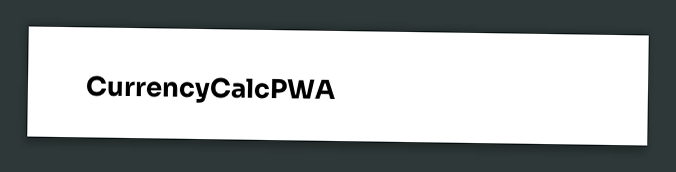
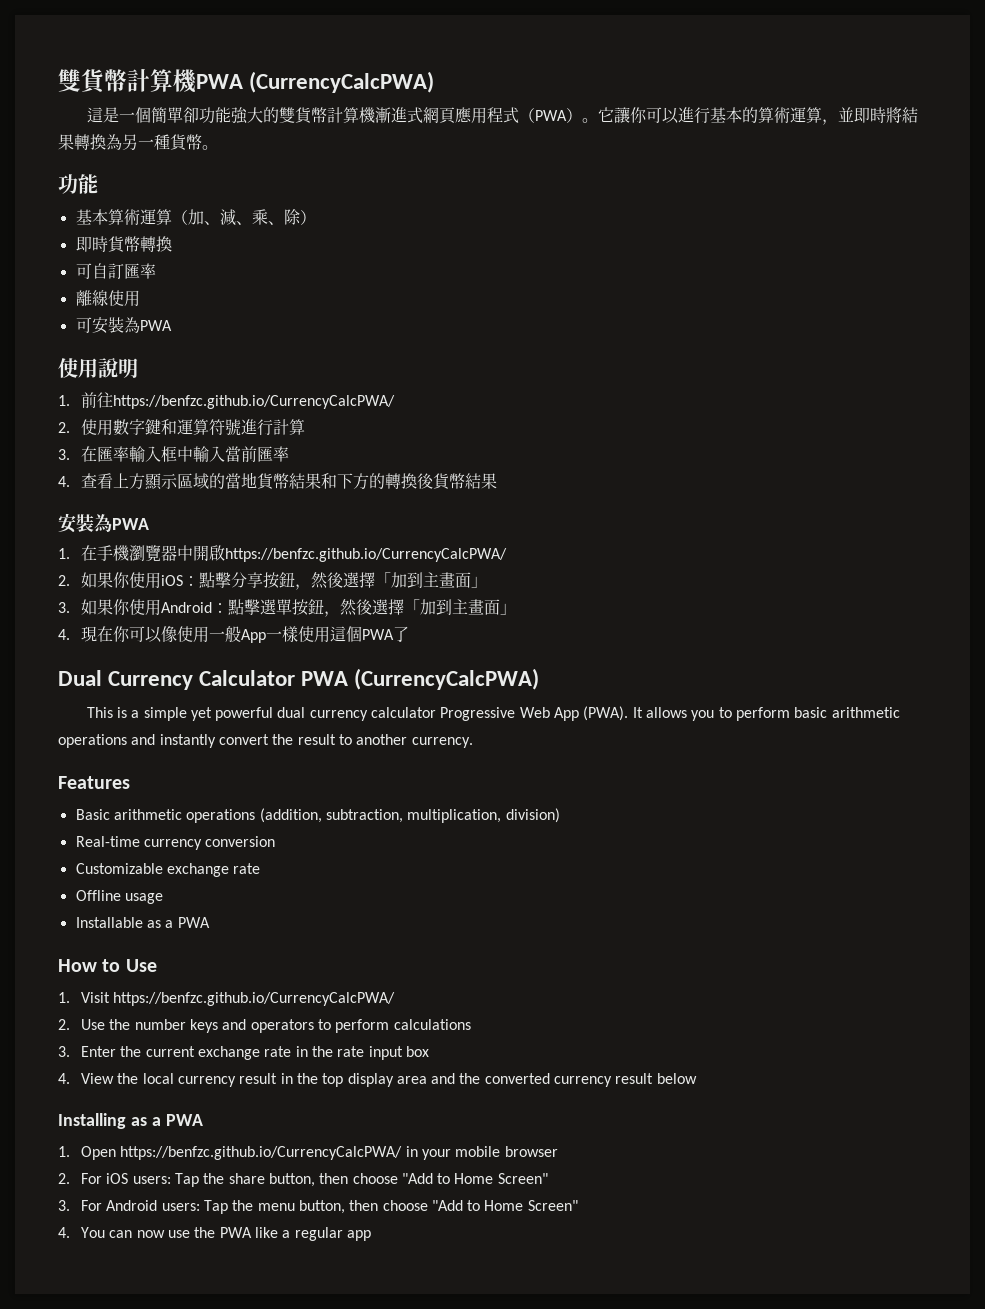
- CurrencyCalcPWA
+ 雙貨幣計算機PWA (CurrencyCalcPWA)
+ 這是一個簡單卻功能強大的雙貨幣計算機漸進式網頁應用程式（PWA）。它讓你可以進行基本的算術運算，並即時將結果轉換為另一種貨幣。
+ 功能
+ 基本算術運算（加、減、乘、除）
+ 即時貨幣轉換
+ 可自訂匯率
+ 離線使用
+ 可安裝為PWA
+ 使用說明
+ 1.前往https://benfzc.github.io/CurrencyCalcPWA/
+ 2.使用數字鍵和運算符號進行計算
+ 3.在匯率輸入框中輸入當前匯率
+ 4.查看上方顯示區域的當地貨幣結果和下方的轉換後貨幣結果
+ 安裝為PWA
+ 1.在手機瀏覽器中開啟https://benfzc.github.io/CurrencyCalcPWA/
+ 2.如果你使用iOS：點擊分享按鈕，然後選擇「加到主畫面」
+ 3.如果你使用Android：點擊選單按鈕，然後選擇「加到主畫面」
+ 4.現在你可以像使用一般App一樣使用這個PWA了
+ Dual Currency Calculator PWA (CurrencyCalcPWA)
+ This is a simple yet powerful dual currency calculator Progressive Web App (PWA). It allows you to perform basic arithmetic operations and instantly convert the result to another currency.
+ Features
+ Basic arithmetic operations (addition, subtraction, multiplication, division)
+ Real-time currency conversion
+ Customizable exchange rate
+ Offline usage
+ Installable as a PWA
+ How to Use
+ 1. Visit https://benfzc.github.io/CurrencyCalcPWA/
+ 2. Use the number keys and operators to perform calculations
+ 3. Enter the current exchange rate in the rate input box
+ 4. View the local currency result in the top display area and the converted currency result below
+ Installing as a PWA
+ 1. Open https://benfzc.github.io/CurrencyCalcPWA/ in your mobile browser
+ 2. For iOS users: Tap the share button, then choose "Add to Home Screen"
+ 3. For Android users: Tap the menu button, then choose "Add to Home Screen"
+ 4. You can now use the PWA like a regular app

